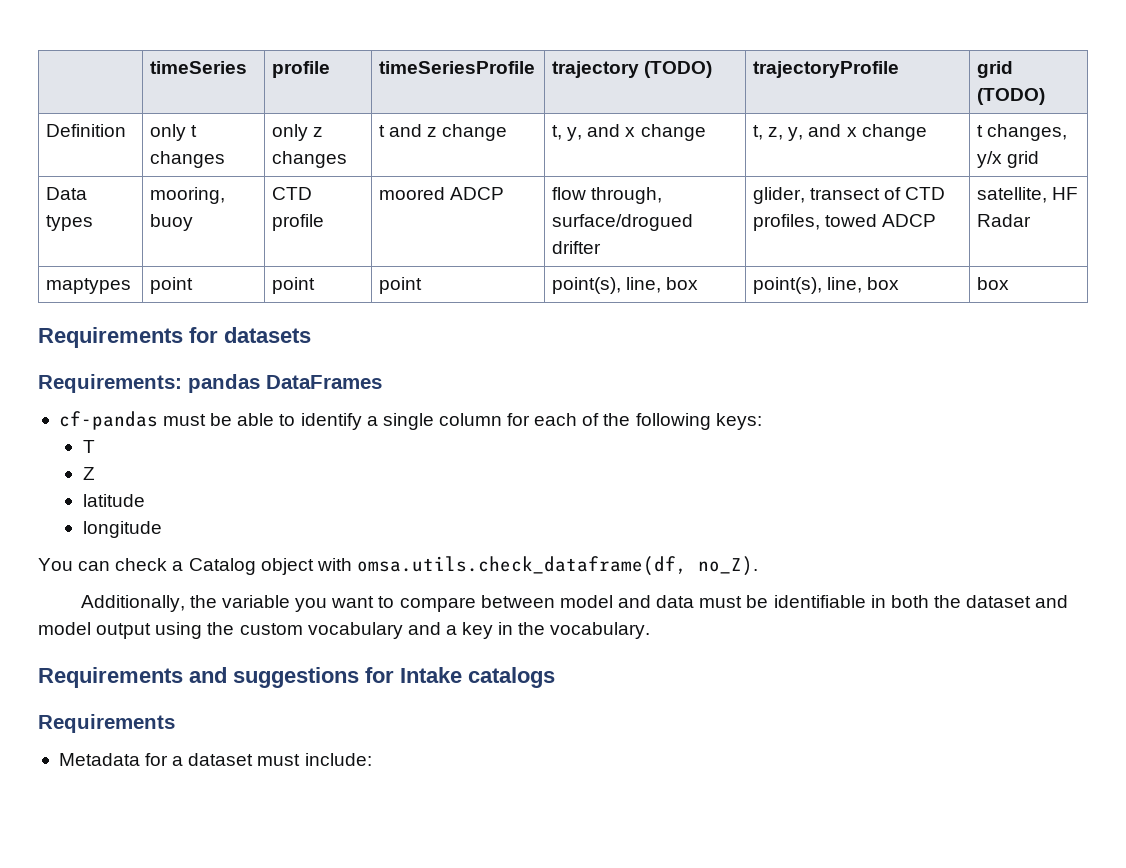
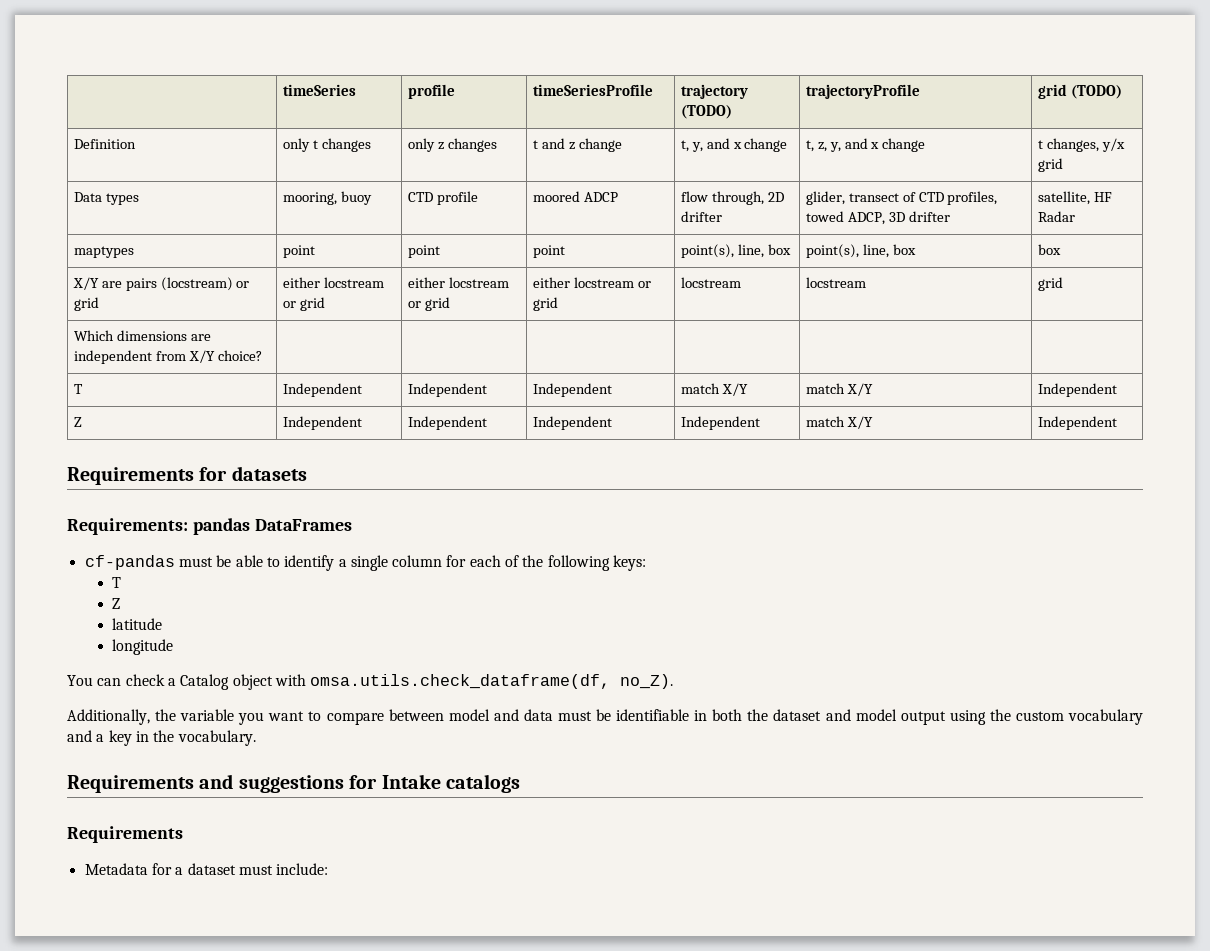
- Data types | mooring, buoy | CTD profile | moored ADCP | flow through, surface/drogued drifter | glider, transect of CTD profiles, towed ADCP | satellite, HF Radar
+ Data types | mooring, buoy | CTD profile | moored ADCP | flow through, 2D drifter | glider, transect of CTD profiles, towed ADCP, 3D drifter | satellite, HF Radar
+ X/Y are pairs (locstream) or grid | either locstream or grid | either locstream or grid | either locstream or grid | locstream | locstream | grid
+ Which dimensions are independent from X/Y choice? | | | | | |
+ T | Independent | Independent | Independent | match X/Y | match X/Y | Independent
+ Z | Independent | Independent | Independent | Independent | match X/Y | Independent

